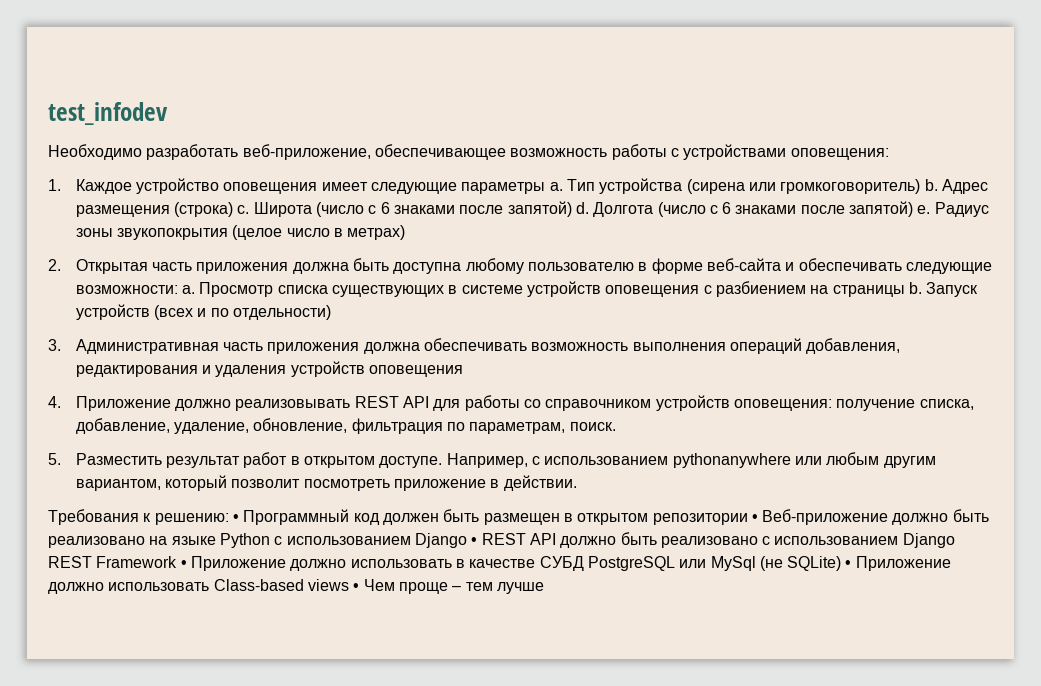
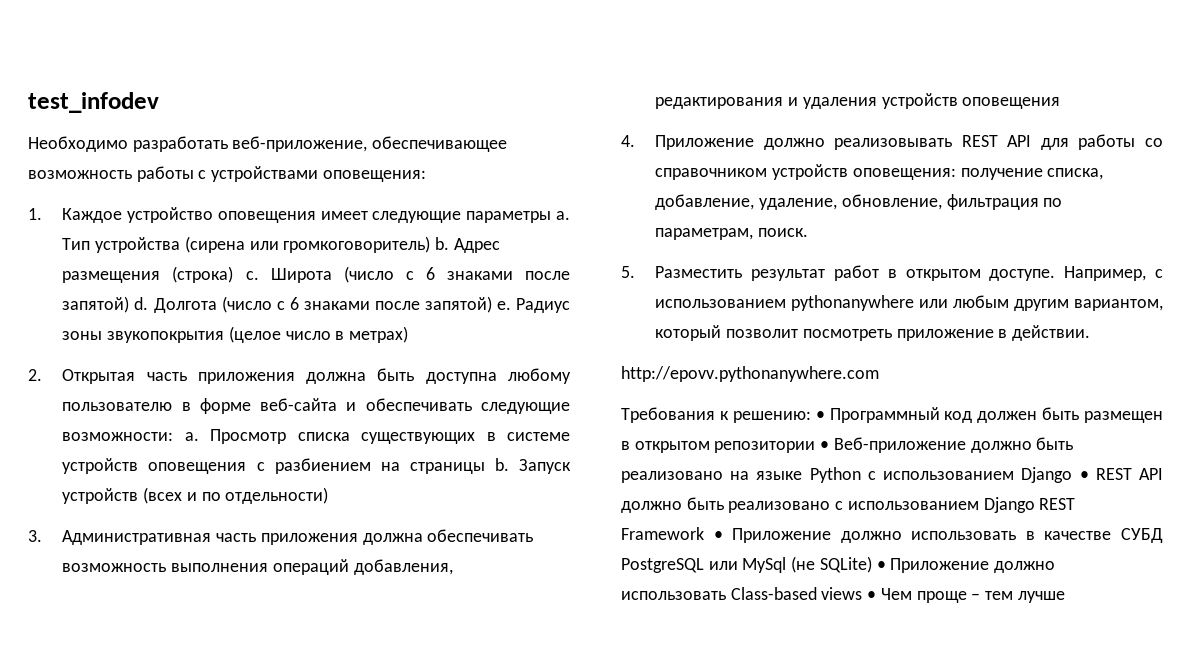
+ http://epovv.pythonanywhere.com

